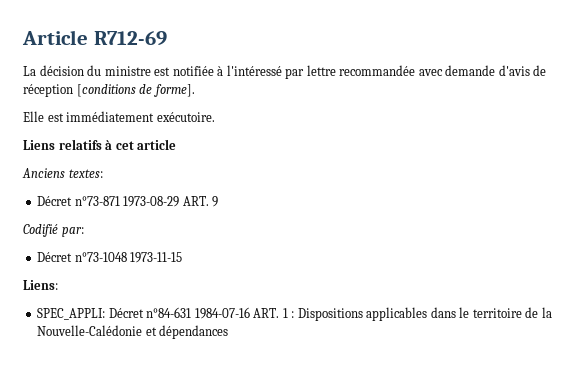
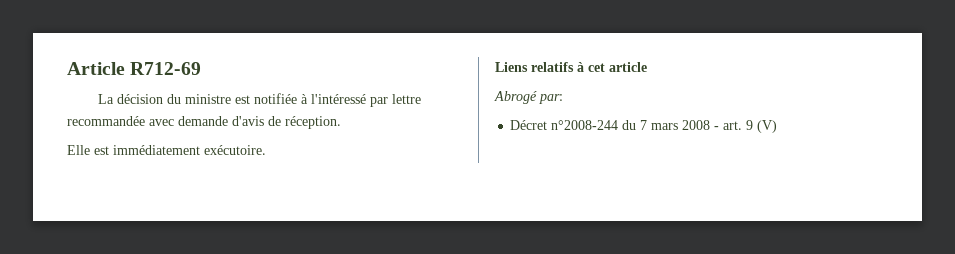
- La décision du ministre est notifiée à l'intéressé par lettre recommandée avec demande d'avis de réception [conditions de forme].
+ La décision du ministre est notifiée à l'intéressé par lettre recommandée avec demande d'avis de réception.
- Anciens textes:
- Décret n°73-871 1973-08-29 ART. 9
- Codifié par:
- Décret n°73-1048 1973-11-15
- Liens:
- SPEC_APPLI: Décret n°84-631 1984-07-16 ART. 1 : Dispositions applicables dans le territoire de la Nouvelle-Calédonie et dépendances
+ Abrogé par:
+ Décret n°2008-244 du 7 mars 2008 - art. 9 (V)

